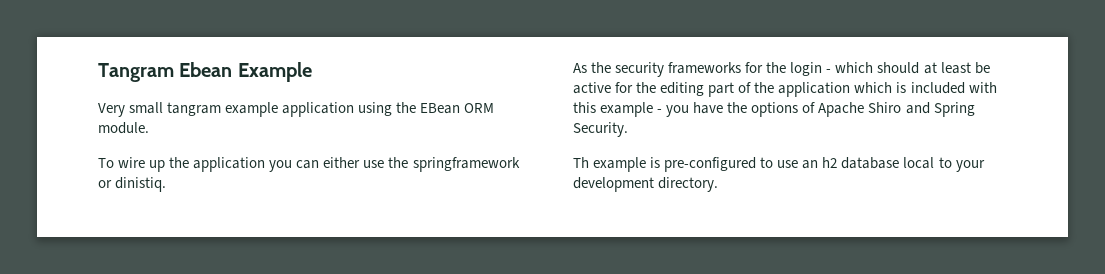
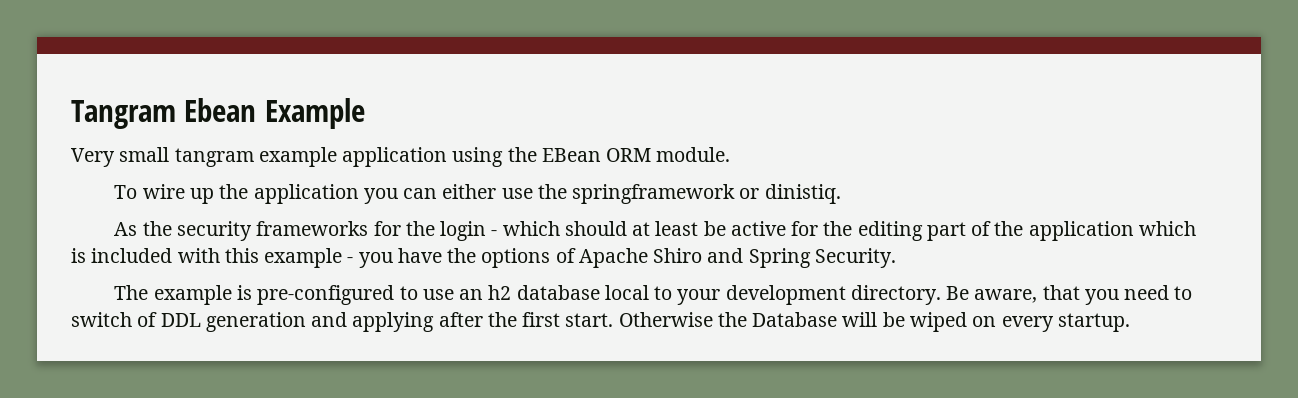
- Th example is pre-configured to use an h2 database local to your development directory.
+ The example is pre-configured to use an h2 database local to your development directory.
+ Be aware, that you need to switch of DDL generation and applying after the first start. Otherwise the Database will be wiped on every startup.

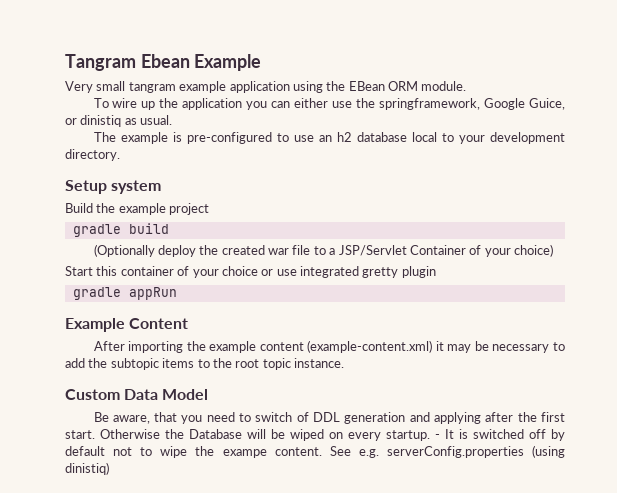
- To wire up the application you can either use the springframework or dinistiq.
- As the security frameworks for the login - which should at least be active for the editing part of the application which is included with this example - you have the options of Apache Shiro and Spring Security.
+ To wire up the application you can either use the springframework, Google Guice, or dinistiq as usual.
- The example is pre-configured to use an h2 database local to your development directory. Be aware, that you need to switch of DDL generation and applying after the first start.
+ The example is pre-configured to use an h2 database local to your development directory.
+ Setup system
+ Build the example project
+ gradle build
+ (Optionally deploy the created war file to a JSP/Servlet Container of your choice)
+ Start this container of your choice or use integrated gretty plugin
+ gradle appRun
+ Example Content
+ After importing the example content (example-content.xml) it may be necessary to add the subtopic items to the root topic instance.
+ Custom Data Model
+ Be aware, that you need to switch of DDL generation and applying after the first start.
+ - It is switched off by default not to wipe the exampe content. See e.g. serverConfig.properties (using dinistiq)

